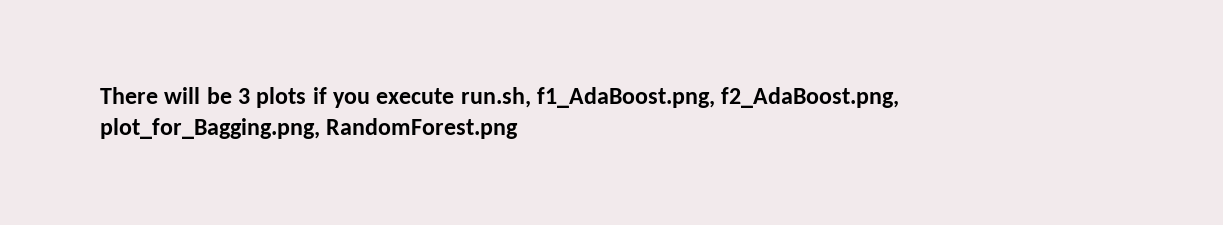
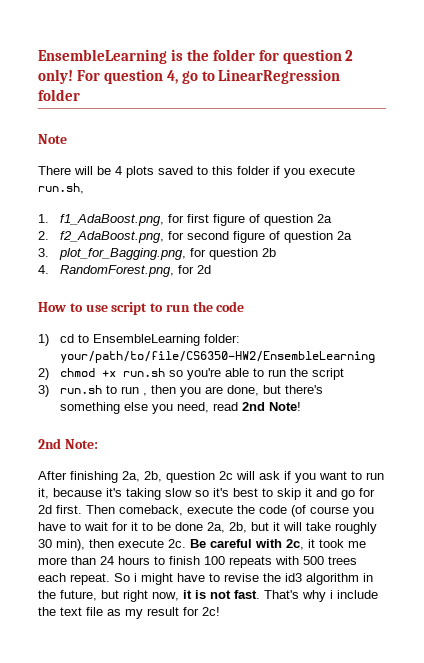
- There will be 3 plots if you execute run.sh, f1_AdaBoost.png, f2_AdaBoost.png, plot_for_Bagging.png, RandomForest.png
+ EnsembleLearning is the folder for question 2 only! For question 4, go to LinearRegression folder
+ Note
+ There will be 4 plots saved to this folder if you execute run.sh,
+ 1. f1_AdaBoost.png, for first figure of question 2a
+ 2. f2_AdaBoost.png, for second figure of question 2a
+ 3. plot_for_Bagging.png, for question 2b
+ 4. RandomForest.png, for 2d
+ How to use script to run the code
+ 1) cd to EnsembleLearning folder: your/path/to/file/CS6350-HW2/EnsembleLearning
+ 2) chmod +x run.sh so you're able to run the script
+ 3) run.sh to run , then you are done, but there's something else you need, read 2nd Note!
+ 2nd Note:
+ After finishing 2a, 2b, question 2c will ask if you want to run it, because it's taking slow so it's best to skip it and go for 2d first. Then comeback, execute the code (of course you have to wait for it to be done 2a, 2b, but it will take roughly 30 min), then execute 2c. Be careful with 2c, it took me more than 24 hours to finish 100 repeats with 500 trees each repeat. So i might have to revise the id3 algorithm in the future, but right now, it is not fast. That's why i include the text file as my result for 2c!

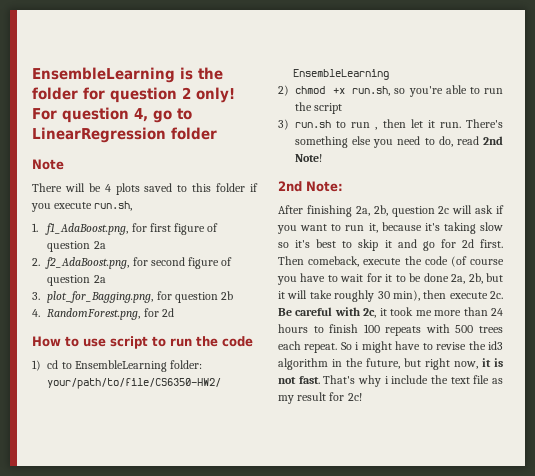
- 2) chmod +x run.sh so you're able to run the script
+ 2) chmod +x run.sh, so you're able to run the script
- 3) run.sh to run , then you are done, but there's something else you need, read 2nd Note!
+ 3) run.sh to run , then let it run. There's something else you need to do, read 2nd Note!

